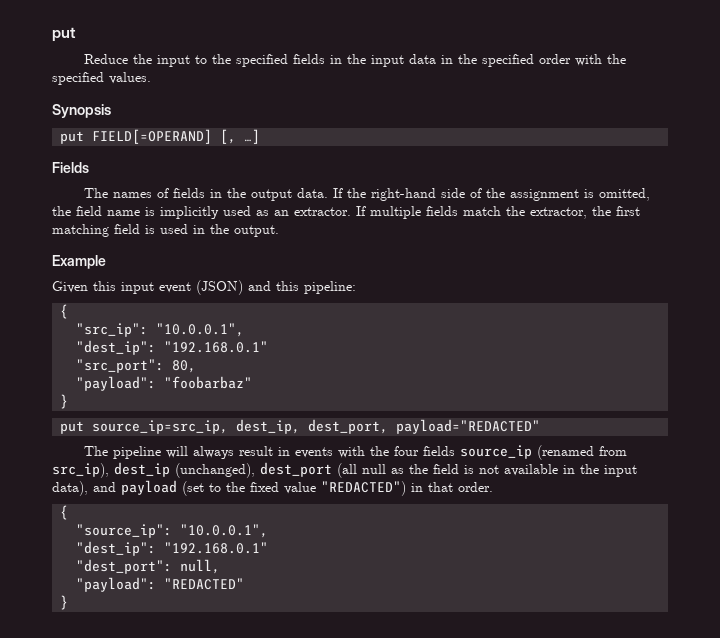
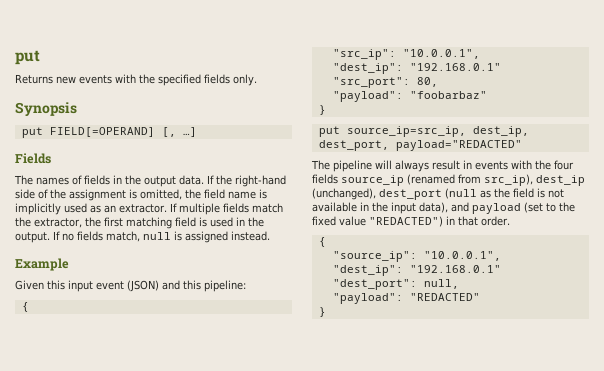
- Reduce the input to the specified fields in the input data in the specified order with the specified values.
+ Returns new events with the specified fields only.
+ If no fields match, null is assigned instead.
- The pipeline will always result in events with the four fields source_ip (renamed from src_ip), dest_ip (unchanged), dest_port (all null as the field is not available in the input data), and payload (set to the fixed value "REDACTED") in that order.
+ The pipeline will always result in events with the four fields source_ip (renamed from src_ip), dest_ip (unchanged), dest_port (null as the field is not available in the input data), and payload (set to the fixed value "REDACTED") in that order.

